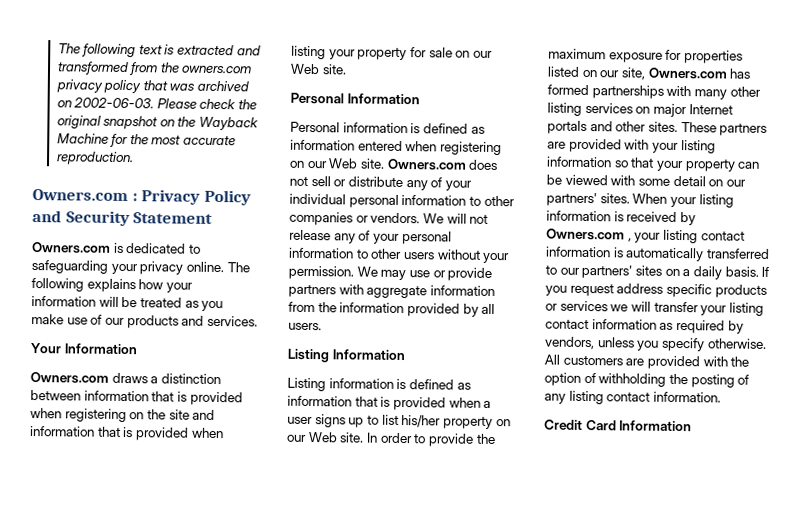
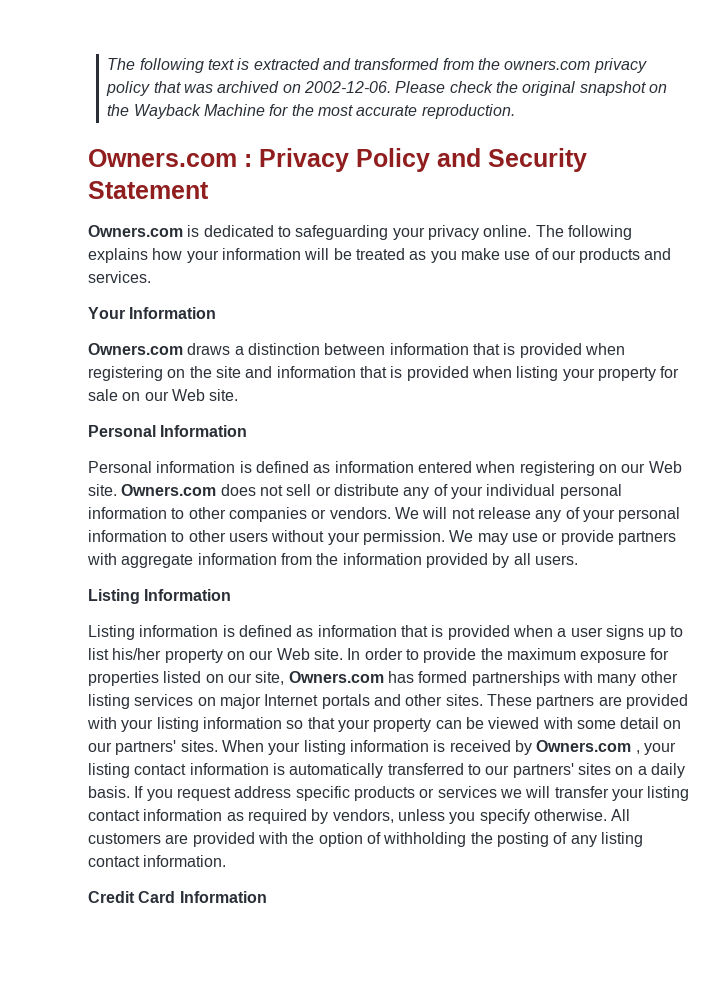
- The following text is extracted and transformed from the owners.com privacy policy that was archived on 2002-06-03.
+ The following text is extracted and transformed from the owners.com privacy policy that was archived on 2002-12-06.

